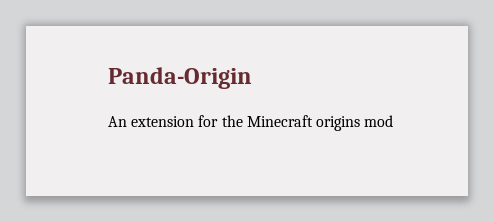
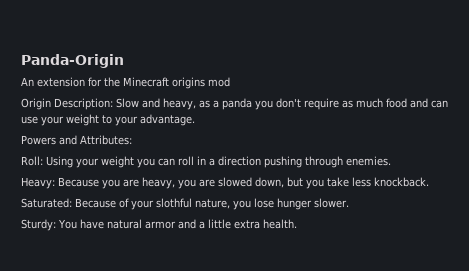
+ Origin Description: Slow and heavy, as a panda you don't require as much food and can use your weight to your advantage.
+ Powers and Attributes:
+ Roll: Using your weight you can roll in a direction pushing through enemies.
+ Heavy: Because you are heavy, you are slowed down, but you take less knockback.
+ Saturated: Because of your slothful nature, you lose hunger slower.
+ Sturdy: You have natural armor and a little extra health.

